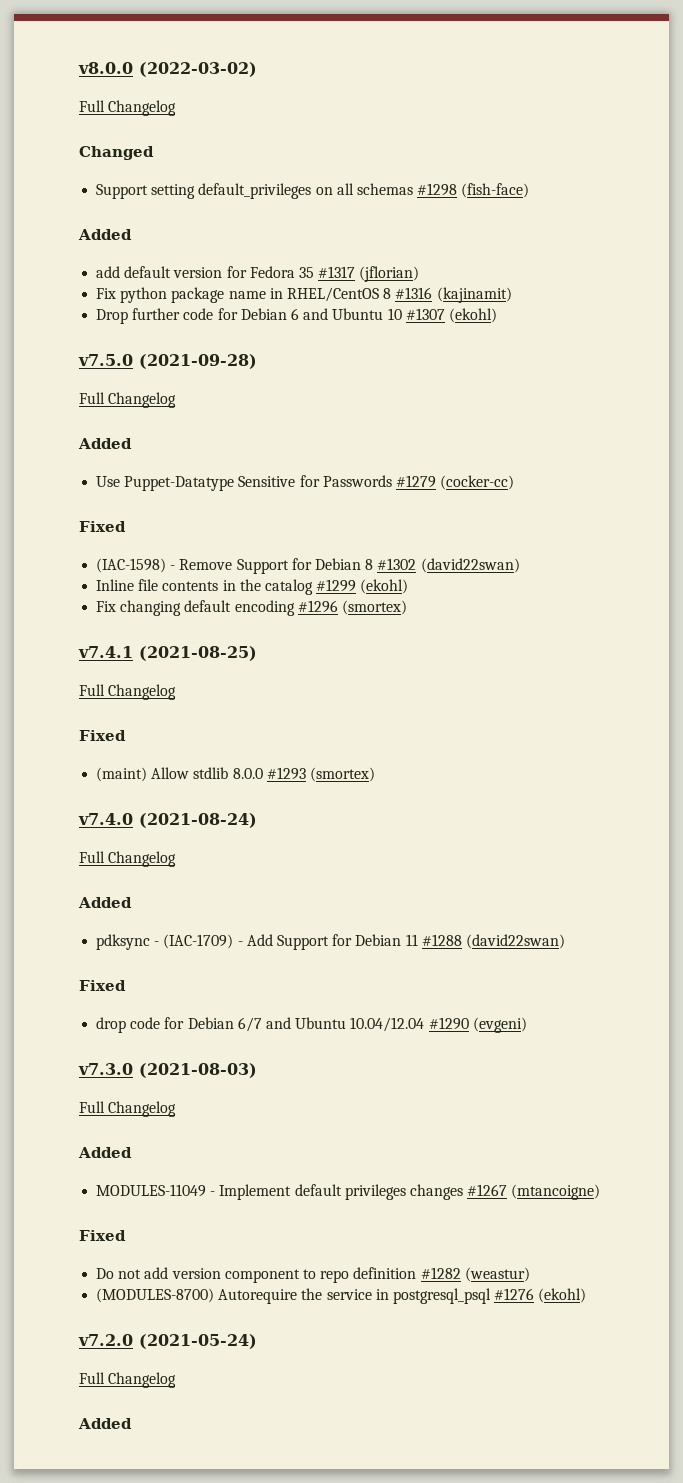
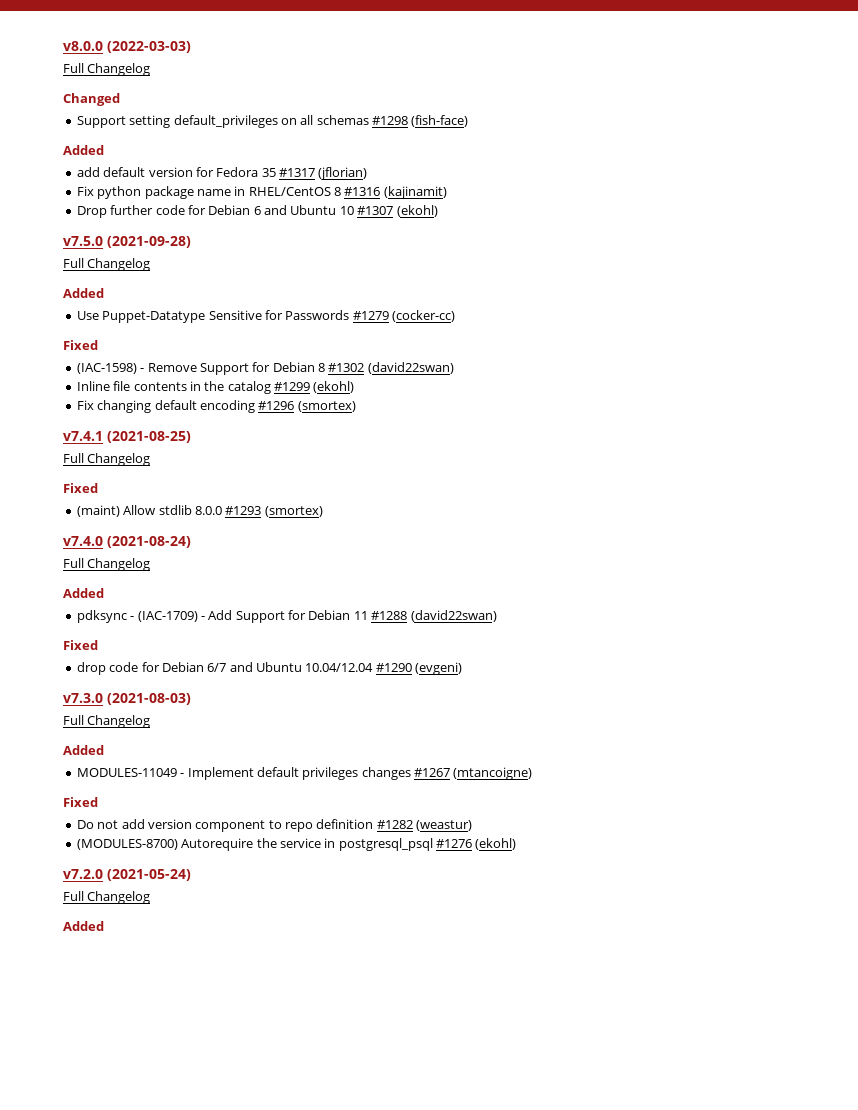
- v8.0.0 (2022-03-02)
+ v8.0.0 (2022-03-03)

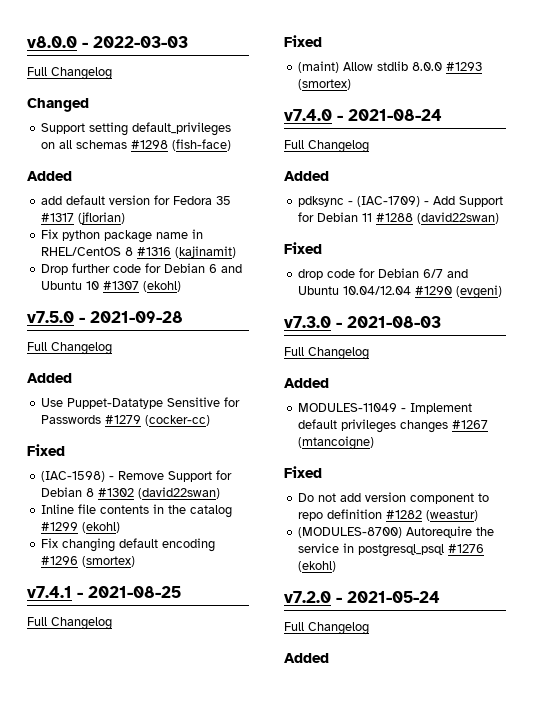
- v8.0.0 (2022-03-03)
+ v8.0.0 - 2022-03-03
- v7.5.0 (2021-09-28)
+ v7.5.0 - 2021-09-28
- v7.4.1 (2021-08-25)
+ v7.4.1 - 2021-08-25
- v7.4.0 (2021-08-24)
+ v7.4.0 - 2021-08-24
- v7.3.0 (2021-08-03)
+ v7.3.0 - 2021-08-03
- v7.2.0 (2021-05-24)
+ v7.2.0 - 2021-05-24

